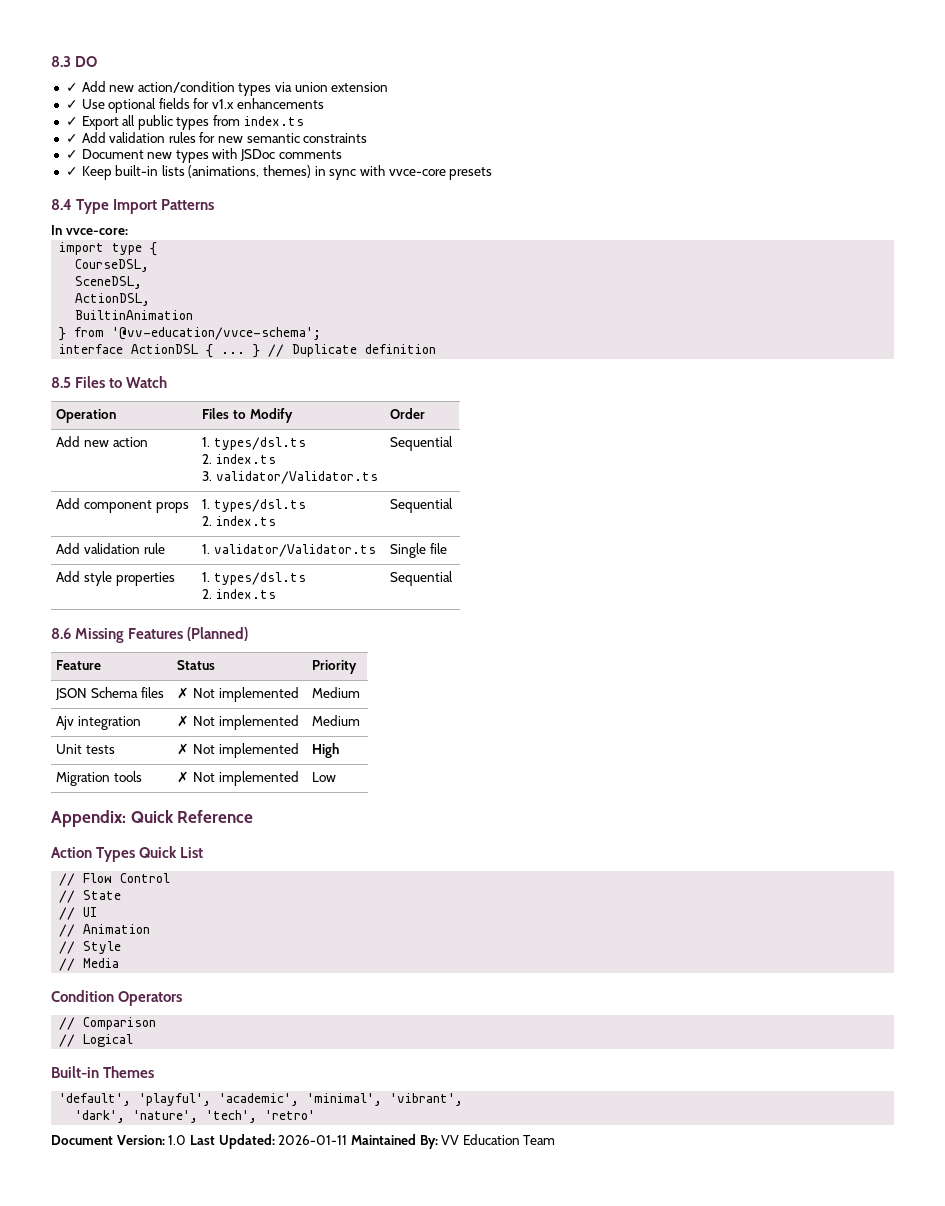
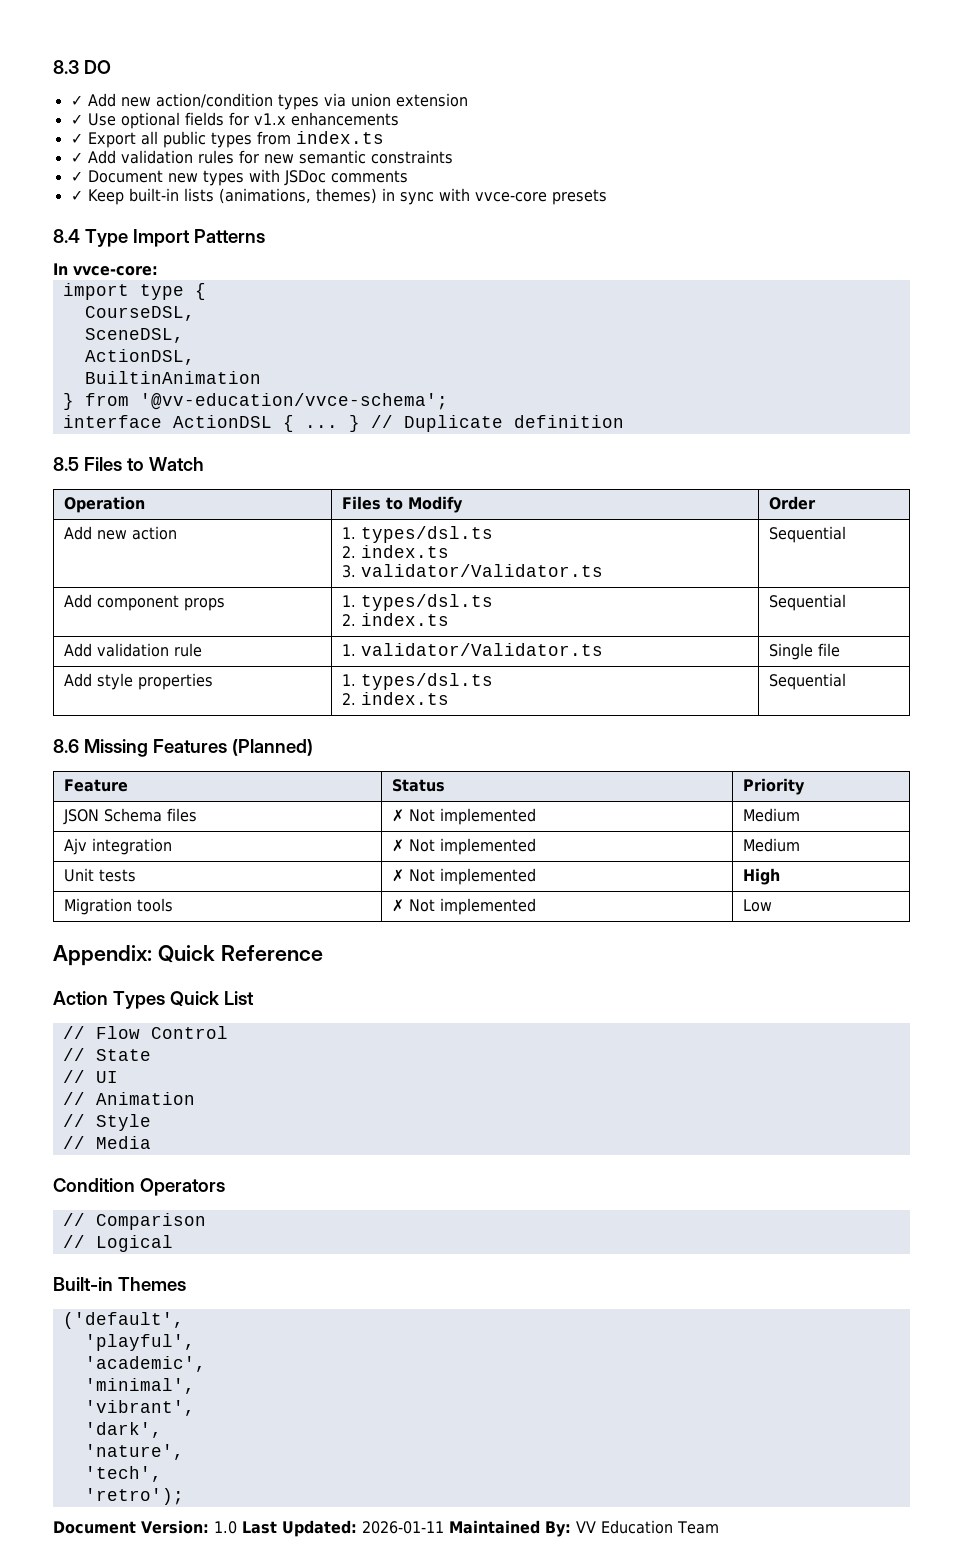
- 'default', 'playful', 'academic', 'minimal', 'vibrant',
+ ('default',
+ 'playful',
+ 'academic',
+ 'minimal',
+ 'vibrant',
- 'dark', 'nature', 'tech', 'retro'
+ 'dark',
+ 'nature',
+ 'tech',
+ 'retro');

